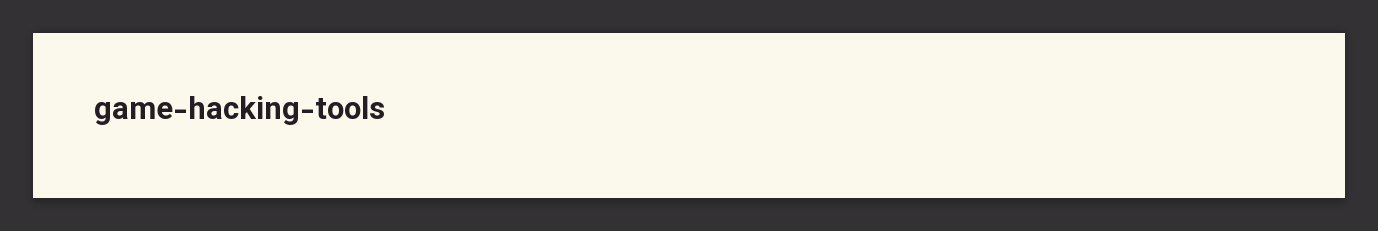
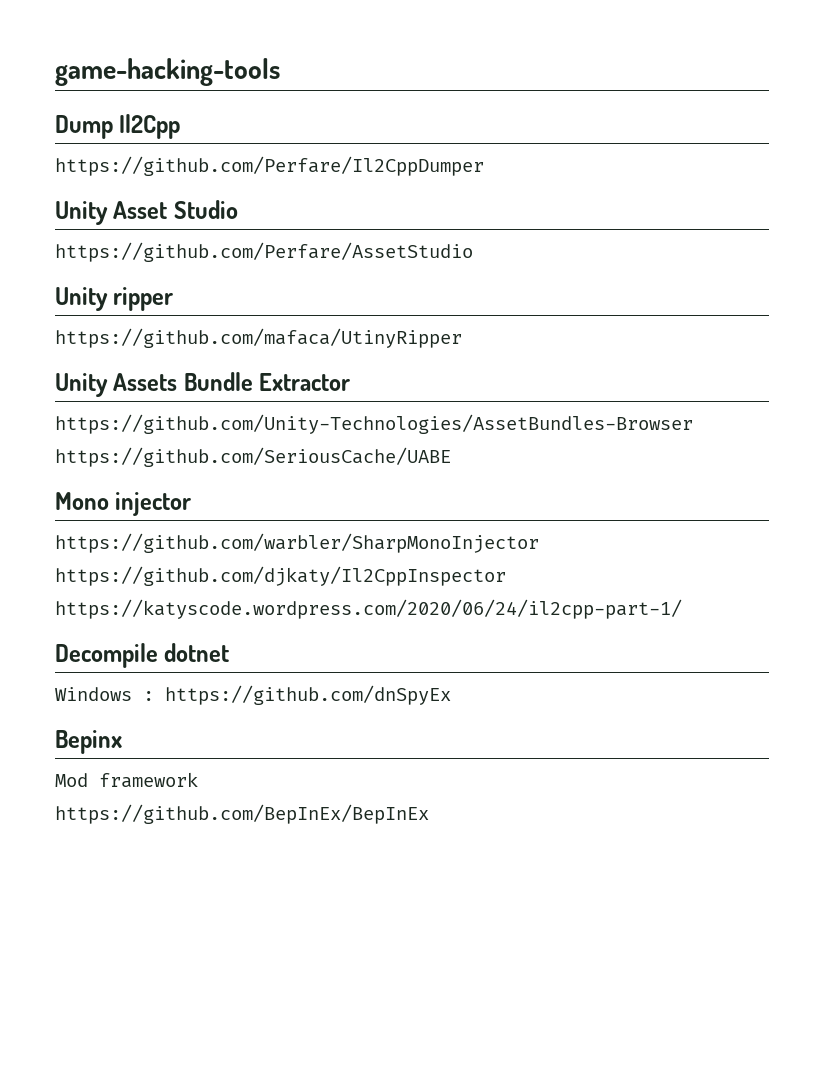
+ Dump Il2Cpp
+ https://github.com/Perfare/Il2CppDumper
+ Unity Asset Studio
+ https://github.com/Perfare/AssetStudio
+ Unity ripper
+ https://github.com/mafaca/UtinyRipper
+ Unity Assets Bundle Extractor
+ https://github.com/Unity-Technologies/AssetBundles-Browser
+ https://github.com/SeriousCache/UABE
+ Mono injector
+ https://github.com/warbler/SharpMonoInjector
+ https://github.com/djkaty/Il2CppInspector
+ https://katyscode.wordpress.com/2020/06/24/il2cpp-part-1/
+ Decompile dotnet
+ Windows : https://github.com/dnSpyEx
+ Bepinx
+ Mod framework
+ https://github.com/BepInEx/BepInEx

